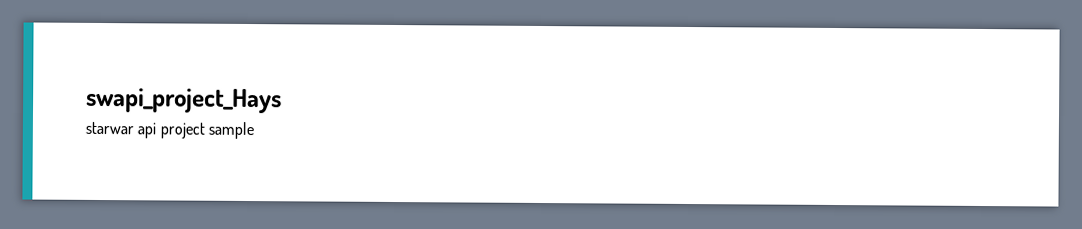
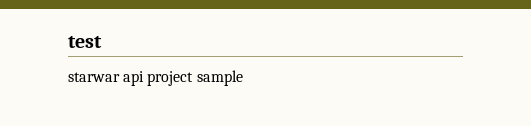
- swapi_project_Hays
+ test

